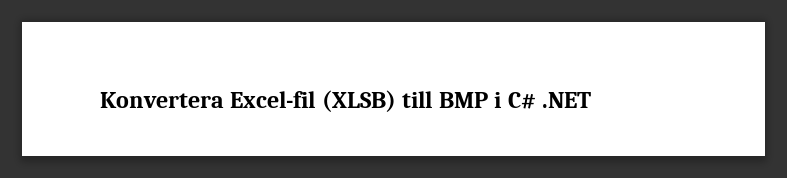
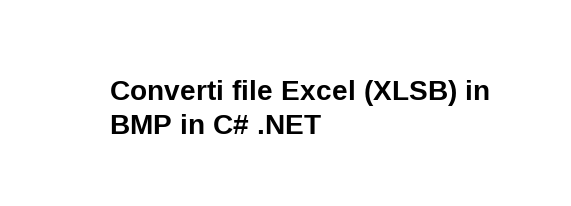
- Konvertera Excel-fil (XLSB) till BMP i C# .NET
+ Converti file Excel (XLSB) in BMP in C# .NET

